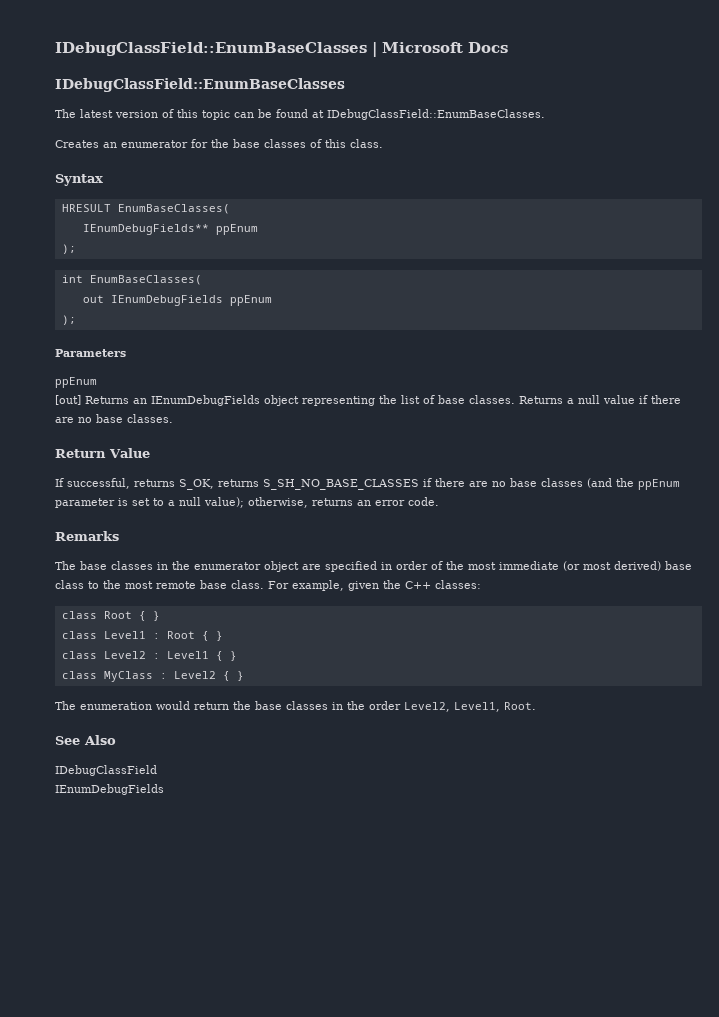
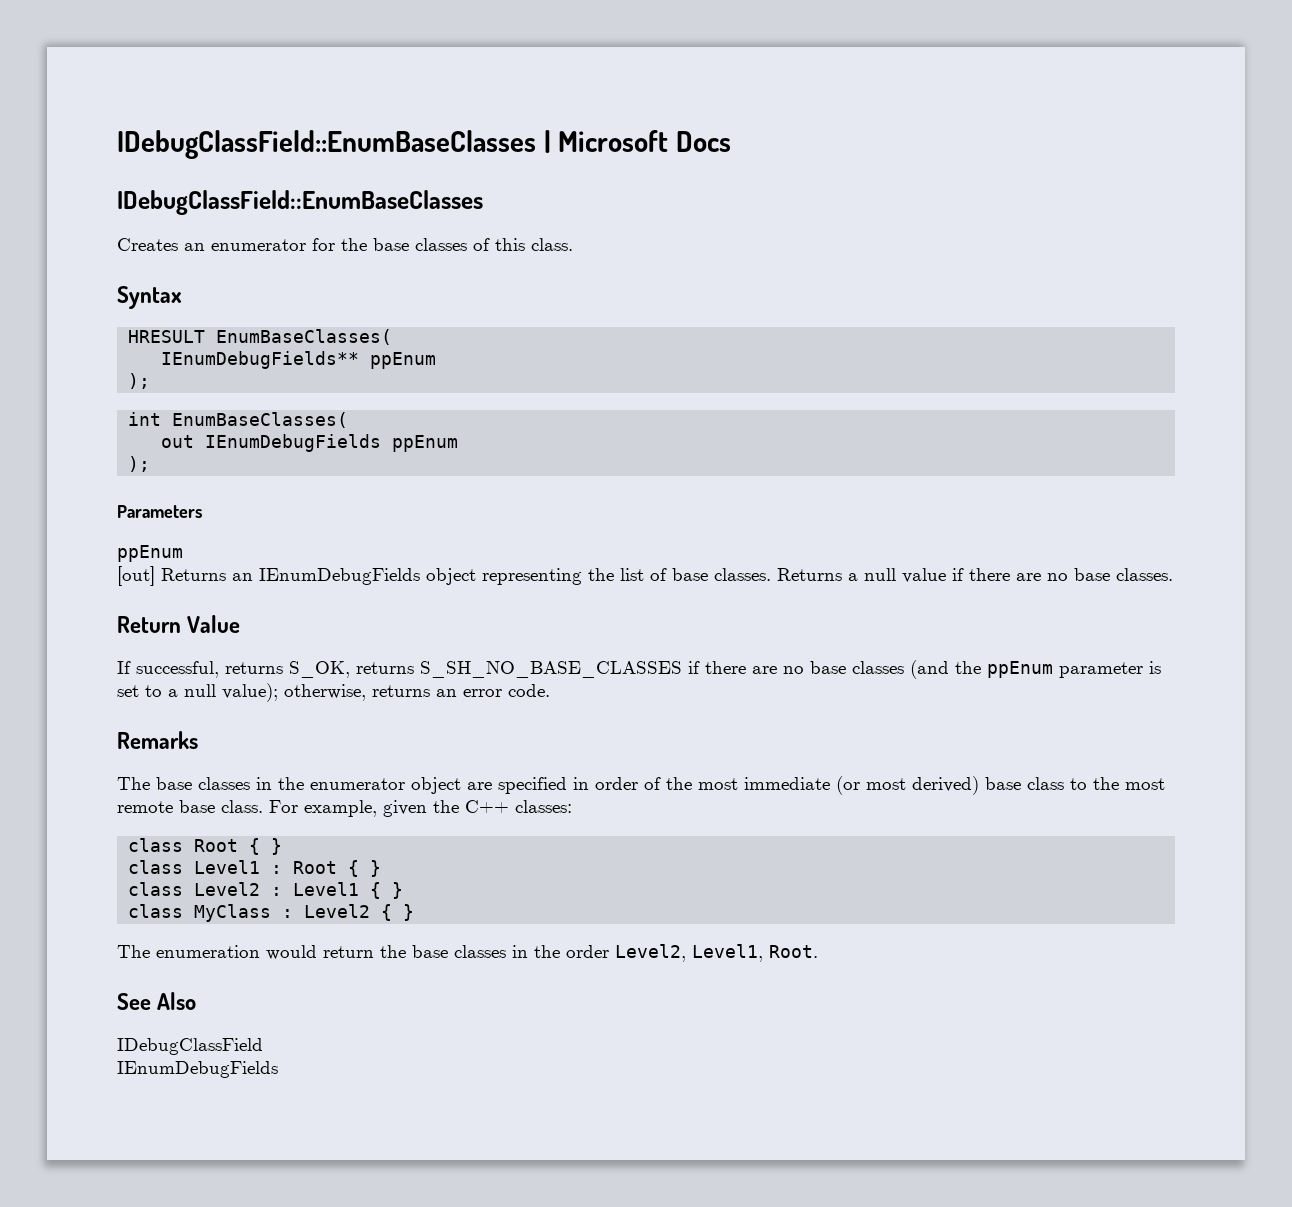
- The latest version of this topic can be found at IDebugClassField::EnumBaseClasses.

